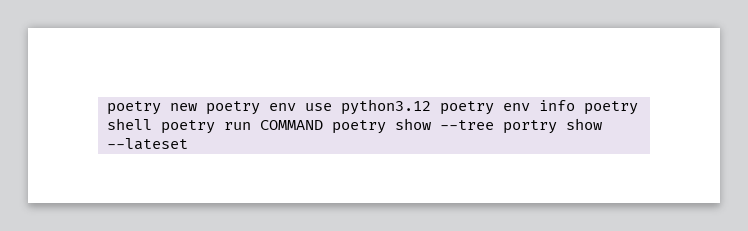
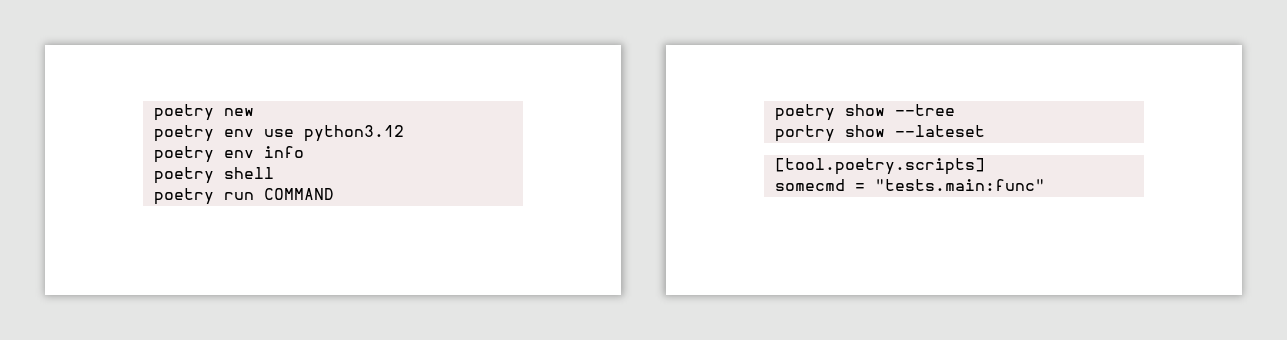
- poetry new poetry env use python3.12 poetry env info poetry shell poetry run COMMAND poetry show --tree portry show --lateset
+ poetry new
+ poetry env use python3.12
+ poetry env info
+ poetry shell
+ poetry run COMMAND
+ poetry show --tree
+ portry show --lateset
+ [tool.poetry.scripts]
+ somecmd = "tests.main:func"

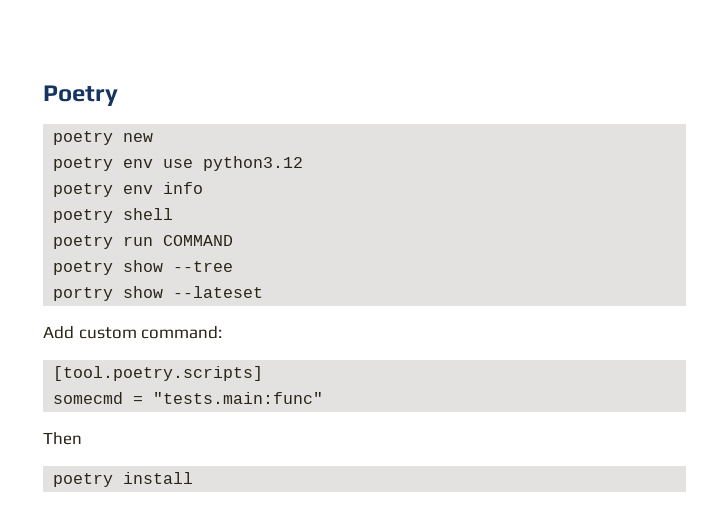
+ Poetry
+ Add custom command:
+ Then
+ poetry install

